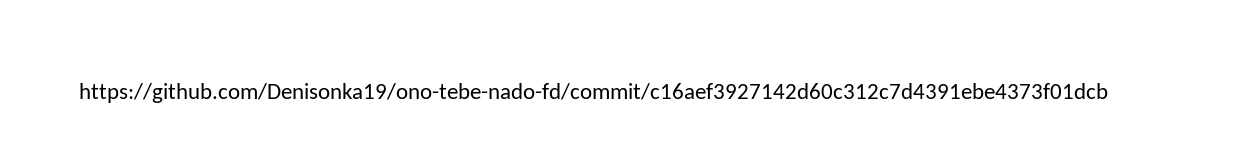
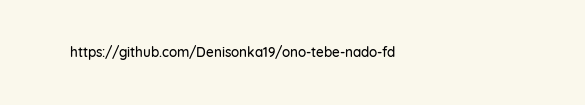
- https://github.com/Denisonka19/ono-tebe-nado-fd/commit/c16aef3927142d60c312c7d4391ebe4373f01dcb
+ https://github.com/Denisonka19/ono-tebe-nado-fd

